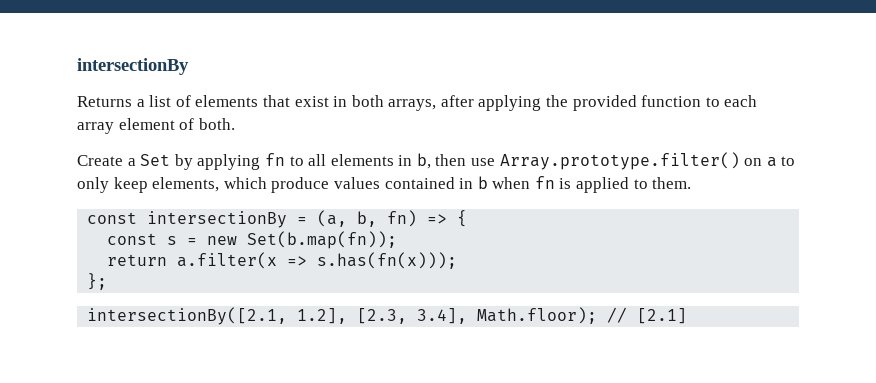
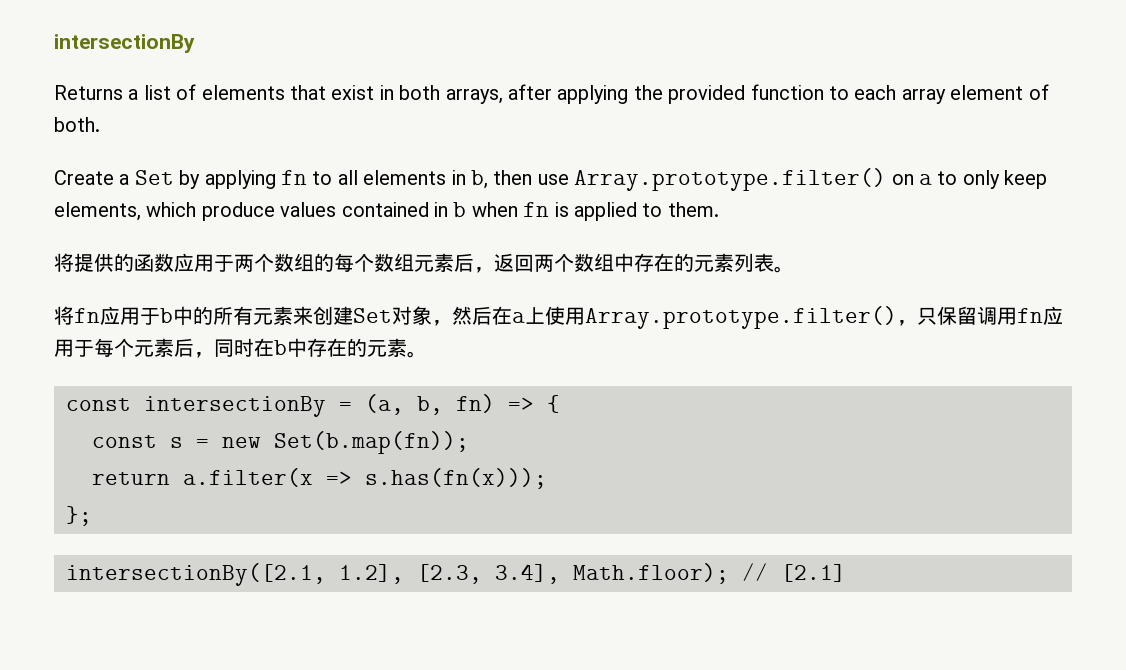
+ 将提供的函数应用于两个数组的每个数组元素后，返回两个数组中存在的元素列表。
+ 将fn应用于b中的所有元素来创建Set对象，然后在a上使用Array.prototype.filter()，只保留调用fn应用于每个元素后，同时在b中存在的元素。

